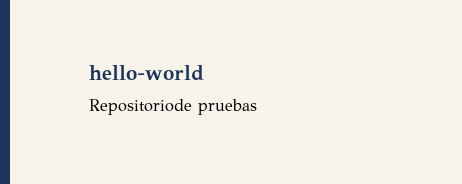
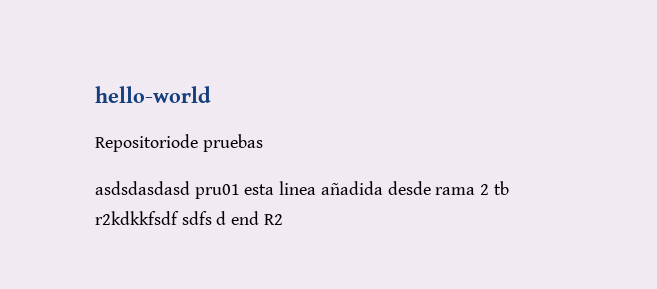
+ asdsdasdasd pru01 esta linea añadida desde rama 2 tb r2kdkkfsdf sdfs d end R2

